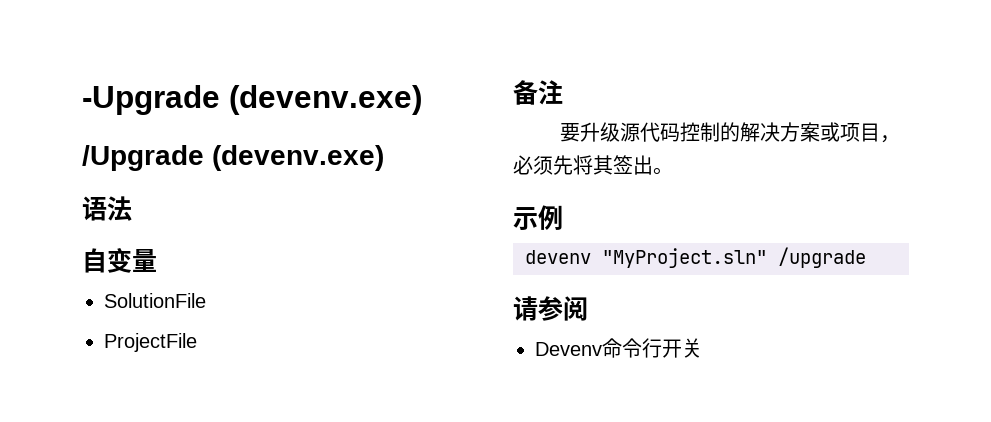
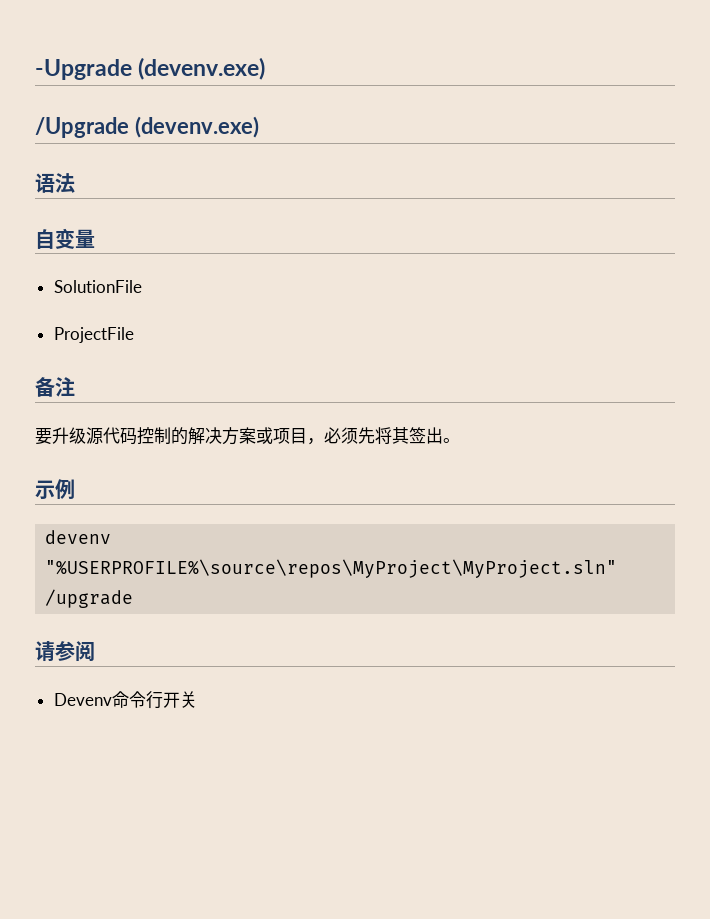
- devenv "MyProject.sln" /upgrade
+ devenv "%USERPROFILE%\source\repos\MyProject\MyProject.sln" /upgrade

